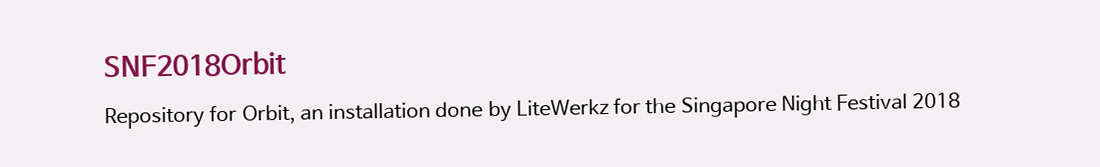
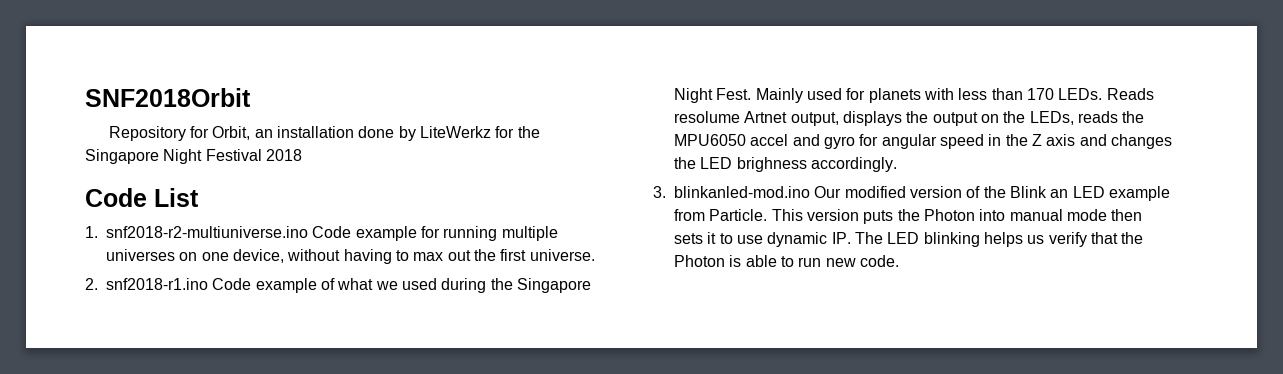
+ Code List
+ 1. snf2018-r2-multiuniverse.ino Code example for running multiple universes on one device, without having to max out the first universe.
+ 2. snf2018-r1.ino Code example of what we used during the Singapore Night Fest. Mainly used for planets with less than 170 LEDs. Reads resolume Artnet output, displays the output on the LEDs, reads the MPU6050 accel and gyro for angular speed in the Z axis and changes the LED brighness accordingly.
+ 3. blinkanled-mod.ino Our modified version of the Blink an LED example from Particle. This version puts the Photon into manual mode then sets it to use dynamic IP. The LED blinking helps us verify that the Photon is able to run new code.

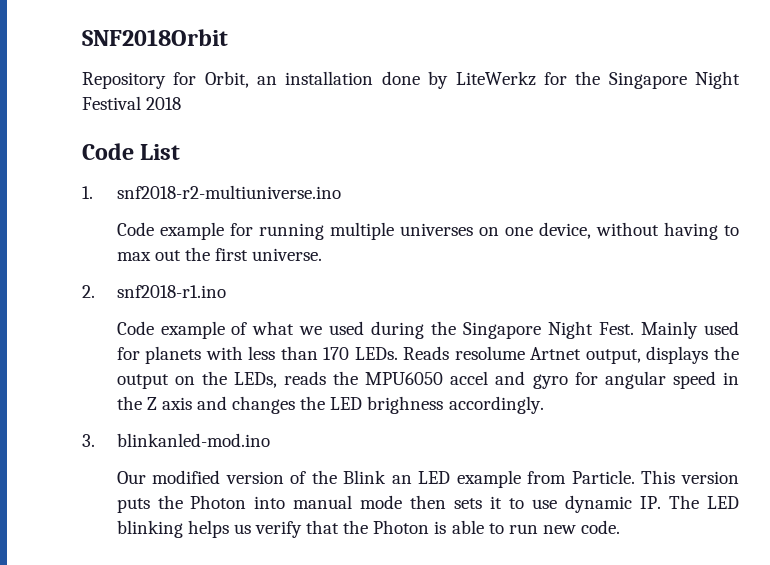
- 1. snf2018-r2-multiuniverse.ino Code example for running multiple universes on one device, without having to max out the first universe.
+ 1. snf2018-r2-multiuniverse.ino
+ Code example for running multiple universes on one device, without having to max out the first universe.
- 2. snf2018-r1.ino Code example of what we used during the Singapore Night Fest.
+ 2. snf2018-r1.ino
+ Code example of what we used during the Singapore Night Fest.
- 3. blinkanled-mod.ino Our modified version of the Blink an LED example from Particle.
+ 3. blinkanled-mod.ino
+ Our modified version of the Blink an LED example from Particle.

